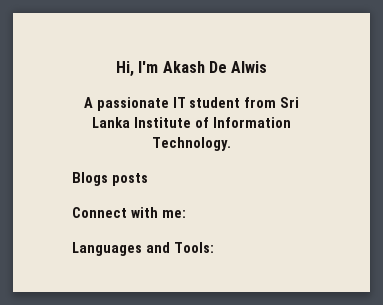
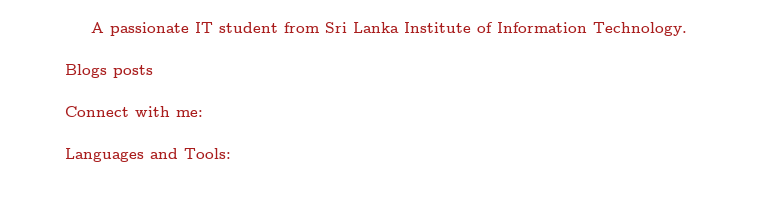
- Hi, I'm Akash De Alwis

